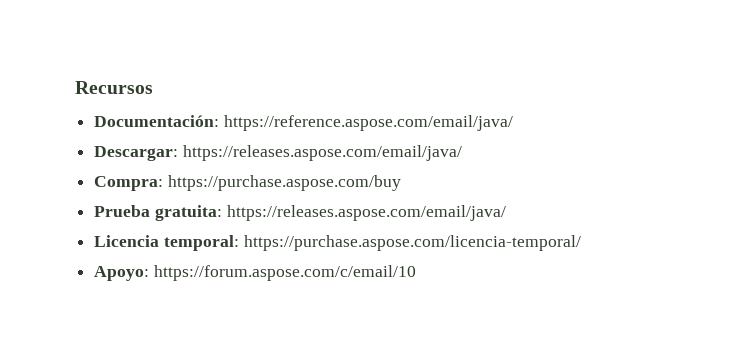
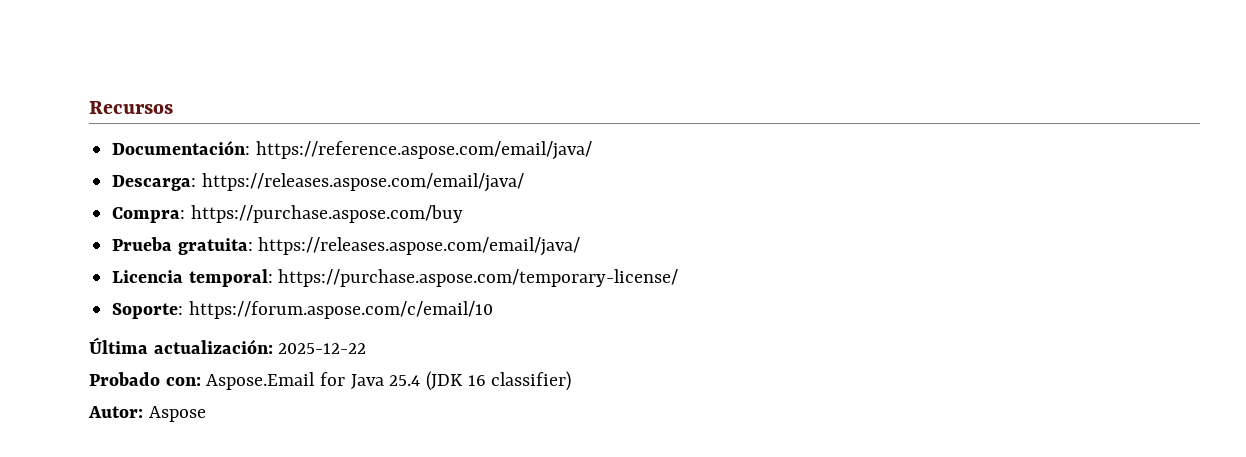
- Descargar: https://releases.aspose.com/email/java/
+ Descarga: https://releases.aspose.com/email/java/
- Licencia temporal: https://purchase.aspose.com/licencia-temporal/
- Apoyo: https://forum.aspose.com/c/email/10
+ Licencia temporal: https://purchase.aspose.com/temporary-license/
+ Soporte: https://forum.aspose.com/c/email/10
+ Última actualización: 2025-12-22
+ Probado con: Aspose.Email for Java 25.4 (JDK 16 classifier)
+ Autor: Aspose

